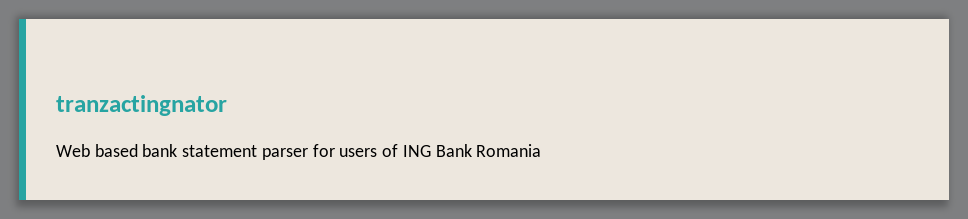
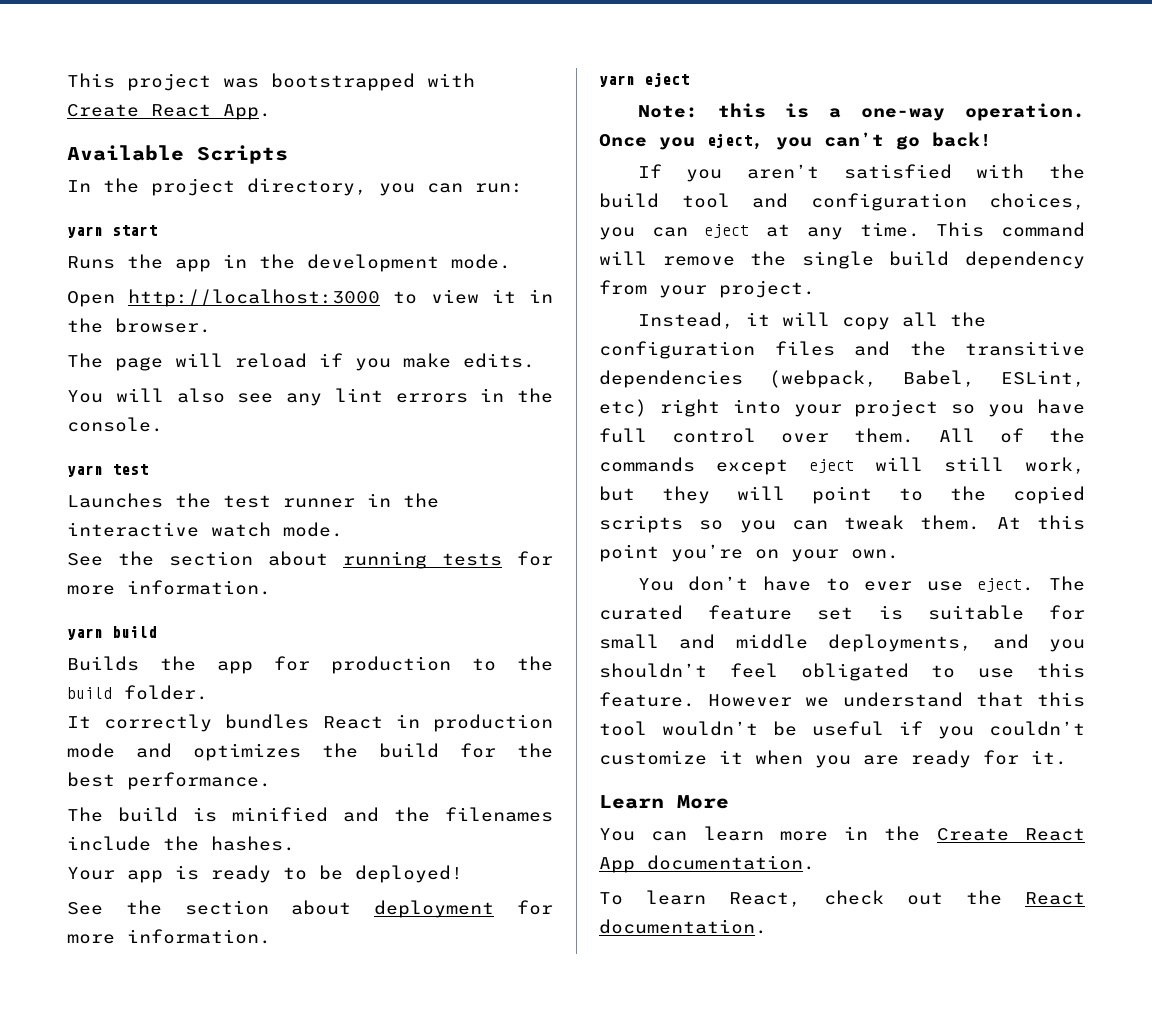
- tranzactingnator
- Web based bank statement parser for users of ING Bank Romania
+ This project was bootstrapped with Create React App.
+ Available Scripts
+ In the project directory, you can run:
+ yarn start
+ Runs the app in the development mode.
+ Open http://localhost:3000 to view it in the browser.
+ The page will reload if you make edits.
+ You will also see any lint errors in the console.
+ yarn test
+ Launches the test runner in the interactive watch mode.
+ See the section about running tests for more information.
+ yarn build
+ Builds the app for production to the build folder.
+ It correctly bundles React in production mode and optimizes the build for the best performance.
+ The build is minified and the filenames include the hashes.
+ Your app is ready to be deployed!
+ See the section about deployment for more information.
+ yarn eject
+ Note: this is a one-way operation. Once you eject, you can’t go back!
+ If you aren’t satisfied with the build tool and configuration choices, you can eject at any time. This command will remove the single build dependency from your project.
+ Instead, it will copy all the configuration files and the transitive dependencies (webpack, Babel, ESLint, etc) right into your project so you have full control over them. All of the commands except eject will still work, but they will point to the copied scripts so you can tweak them. At this point you’re on your own.
+ You don’t have to ever use eject. The curated feature set is suitable for small and middle deployments, and you shouldn’t feel obligated to use this feature. However we understand that this tool wouldn’t be useful if you couldn’t customize it when you are ready for it.
+ Learn More
+ You can learn more in the Create React App documentation.
+ To learn React, check out the React documentation.

